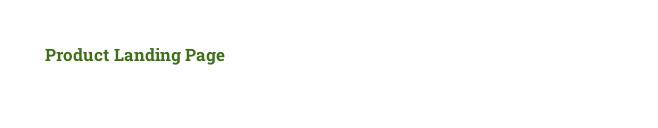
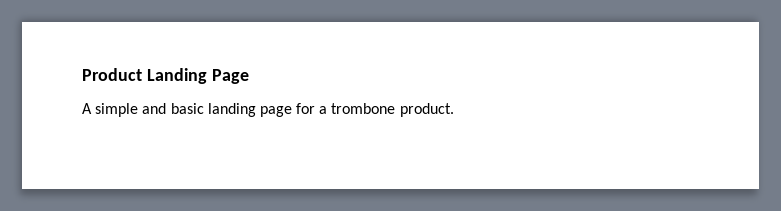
+ A simple and basic landing page for a trombone product.

